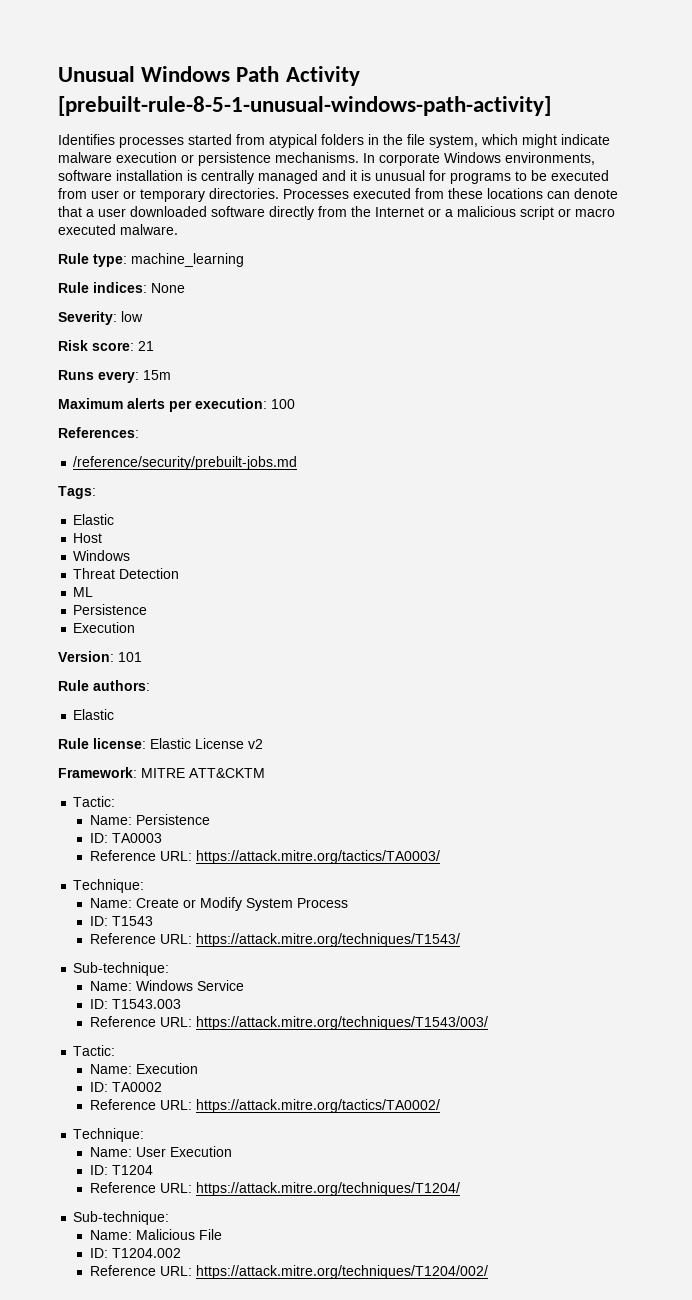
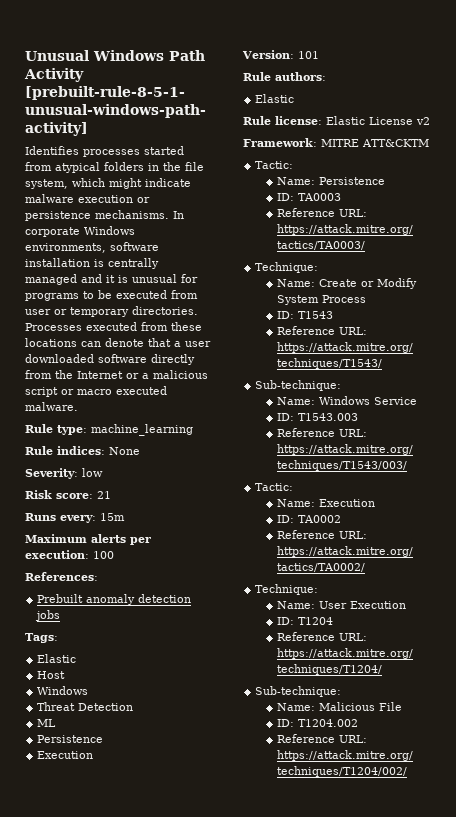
- /reference/security/prebuilt-jobs.md
+ Prebuilt anomaly detection jobs

